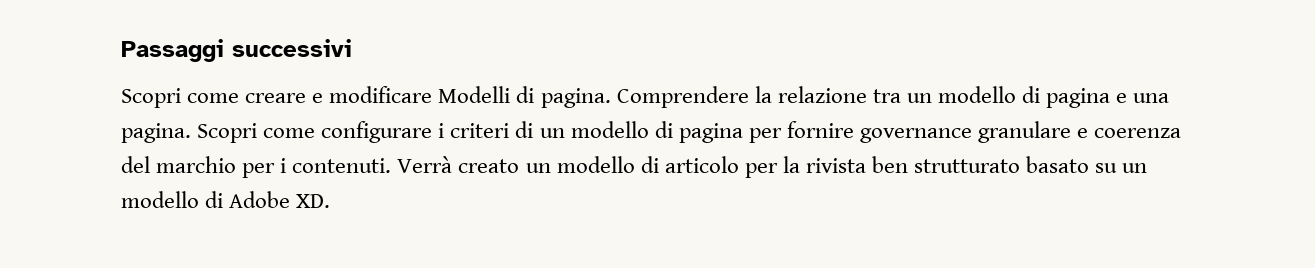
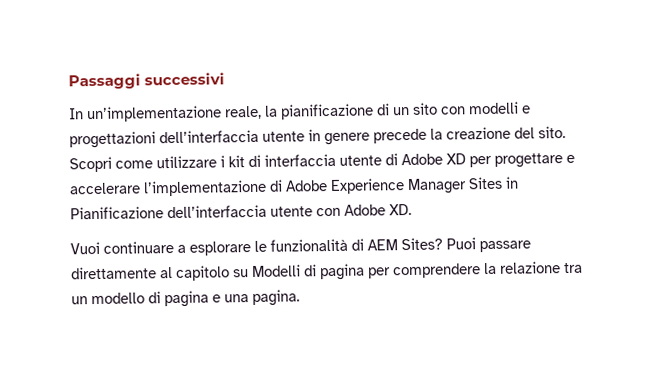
- Scopri come creare e modificare Modelli di pagina. Comprendere la relazione tra un modello di pagina e una pagina. Scopri come configurare i criteri di un modello di pagina per fornire governance granulare e coerenza del marchio per i contenuti. Verrà creato un modello di articolo per la rivista ben strutturato basato su un modello di Adobe XD.
+ In un’implementazione reale, la pianificazione di un sito con modelli e progettazioni dell’interfaccia utente in genere precede la creazione del sito. Scopri come utilizzare i kit di interfaccia utente di Adobe XD per progettare e accelerare l’implementazione di Adobe Experience Manager Sites in Pianificazione dell’interfaccia utente con Adobe XD.
+ Vuoi continuare a esplorare le funzionalità di AEM Sites? Puoi passare direttamente al capitolo su Modelli di pagina per comprendere la relazione tra un modello di pagina e una pagina.

